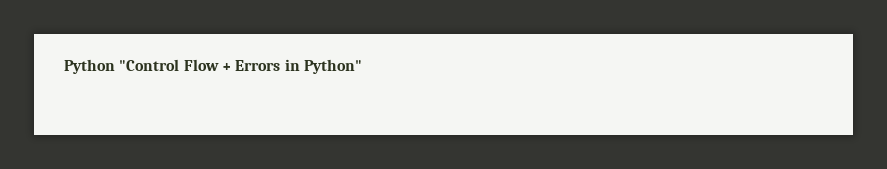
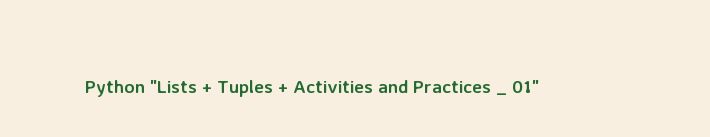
- Python "Control Flow + Errors in Python"
+ Python "Lists + Tuples + Activities and Practices _ 01"

